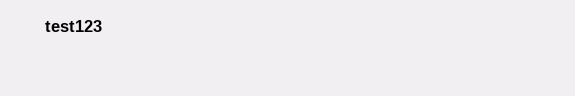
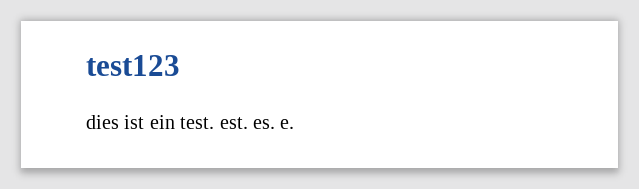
+ dies ist ein test. est. es. e.

